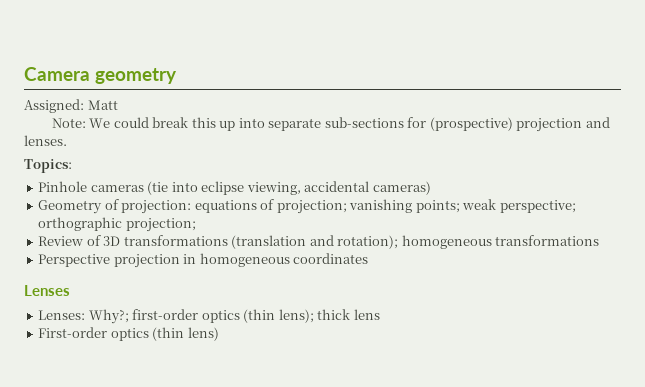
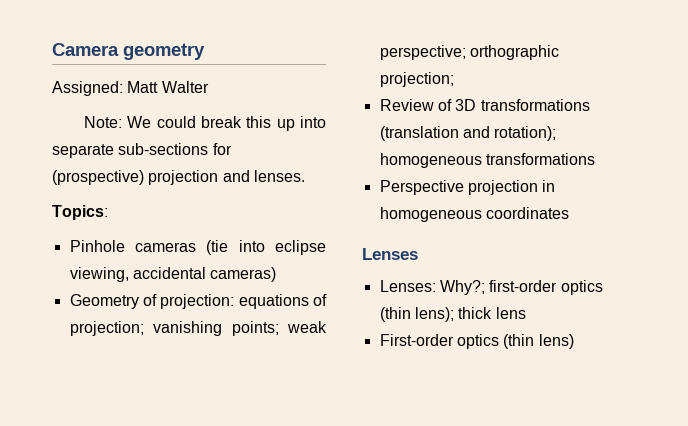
- Assigned: Matt
+ Assigned: Matt Walter

